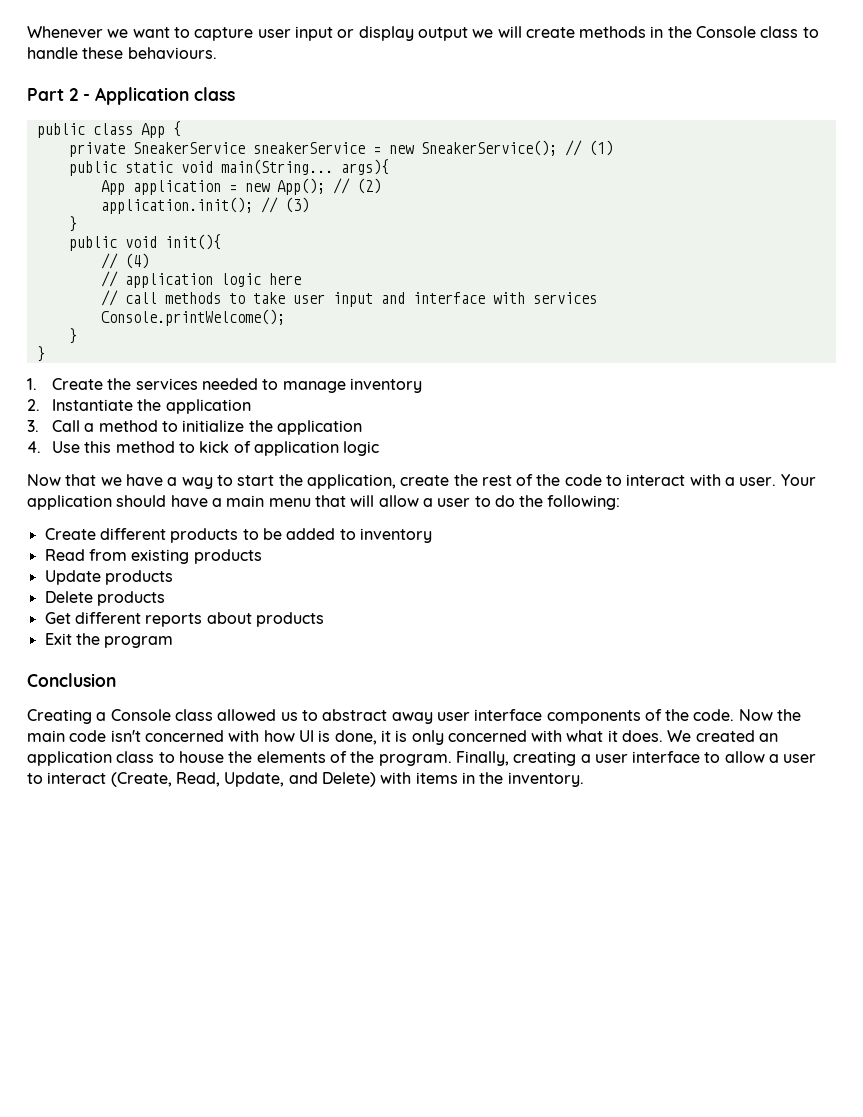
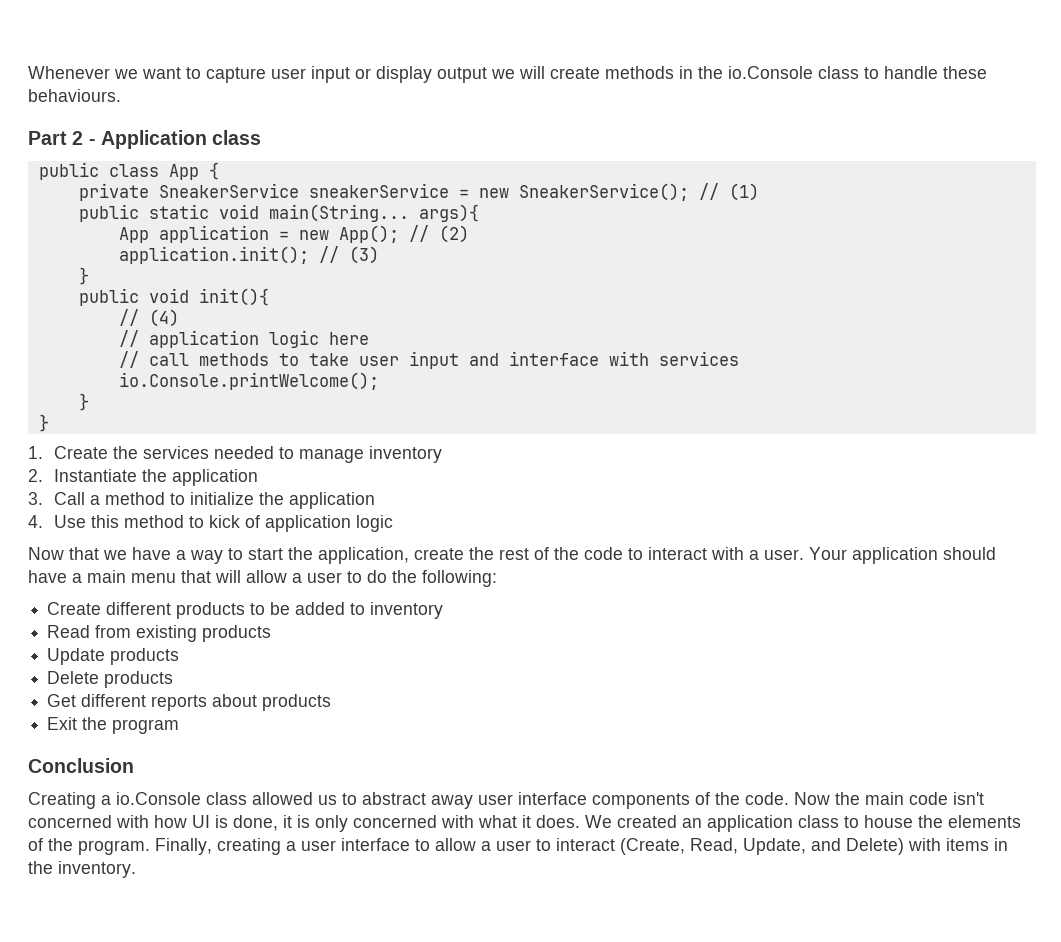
- Whenever we want to capture user input or display output we will create methods in the Console class to handle these behaviours.
+ Whenever we want to capture user input or display output we will create methods in the io.Console class to handle these behaviours.
- Console.printWelcome();
+ io.Console.printWelcome();
- Creating a Console class allowed us to abstract away user interface components of the code.
+ Creating a io.Console class allowed us to abstract away user interface components of the code.

